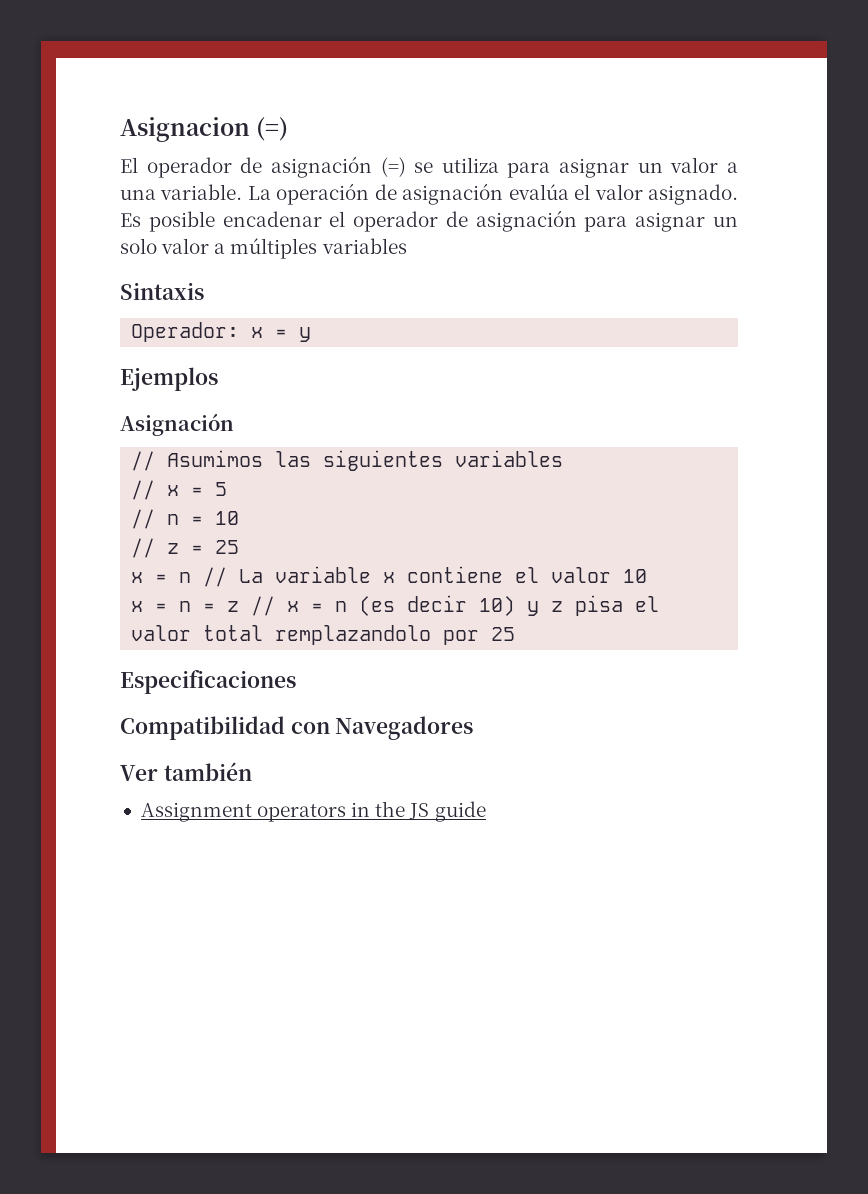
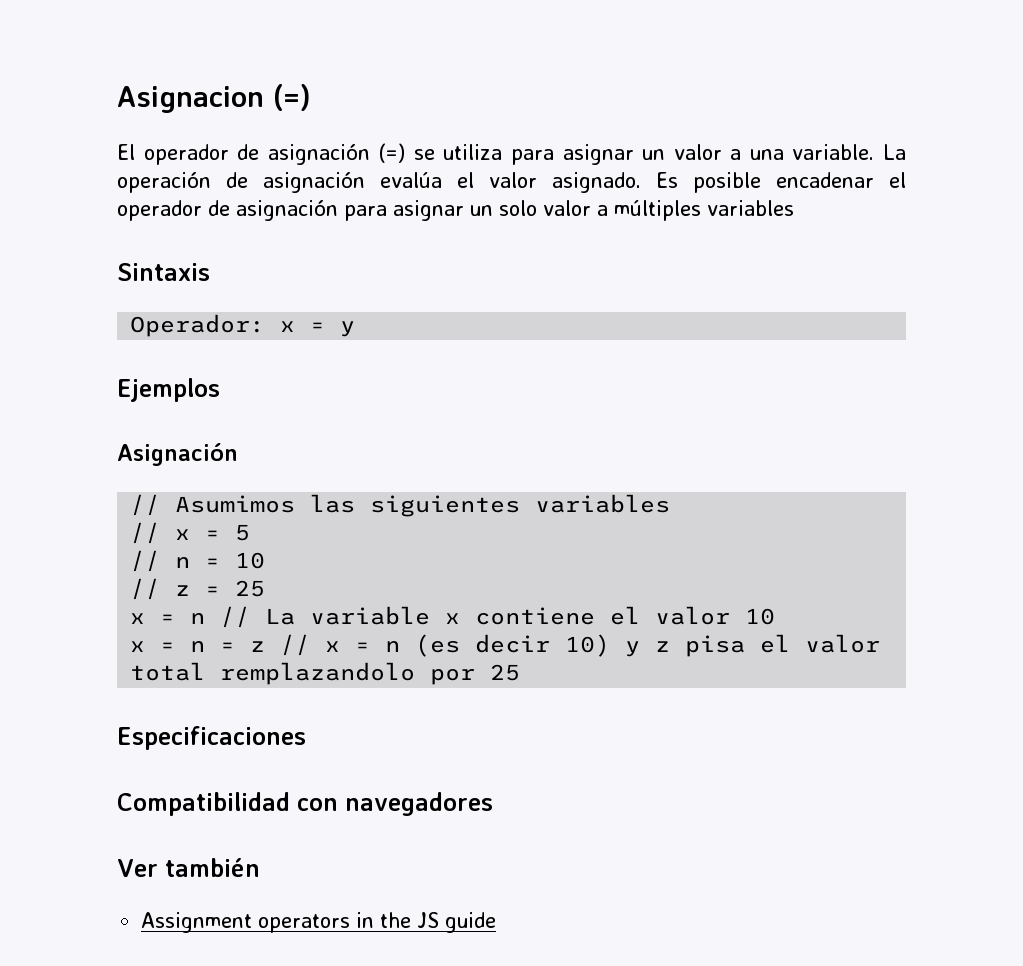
- Compatibilidad con Navegadores
+ Compatibilidad con navegadores

